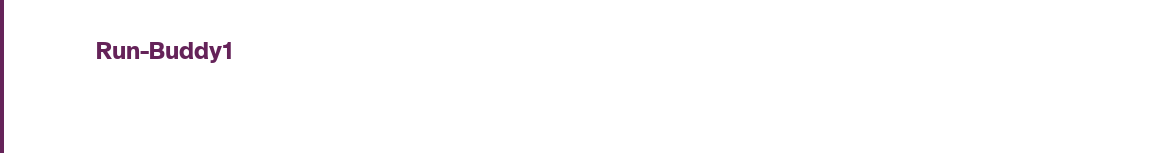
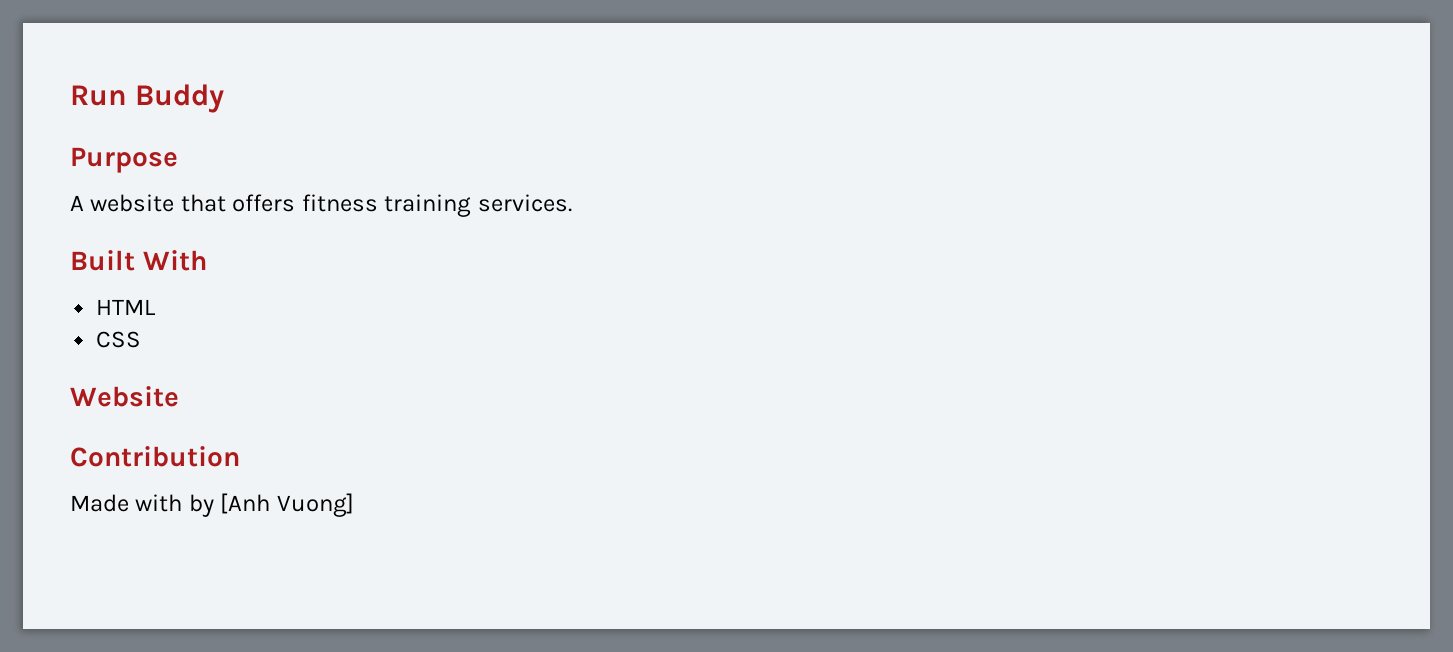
- Run-Buddy1
+ Run Buddy
+ Purpose
+ A website that offers fitness training services.
+ Built With
+ HTML
+ CSS
+ Website
+ Contribution
+ Made with by [Anh Vuong]

